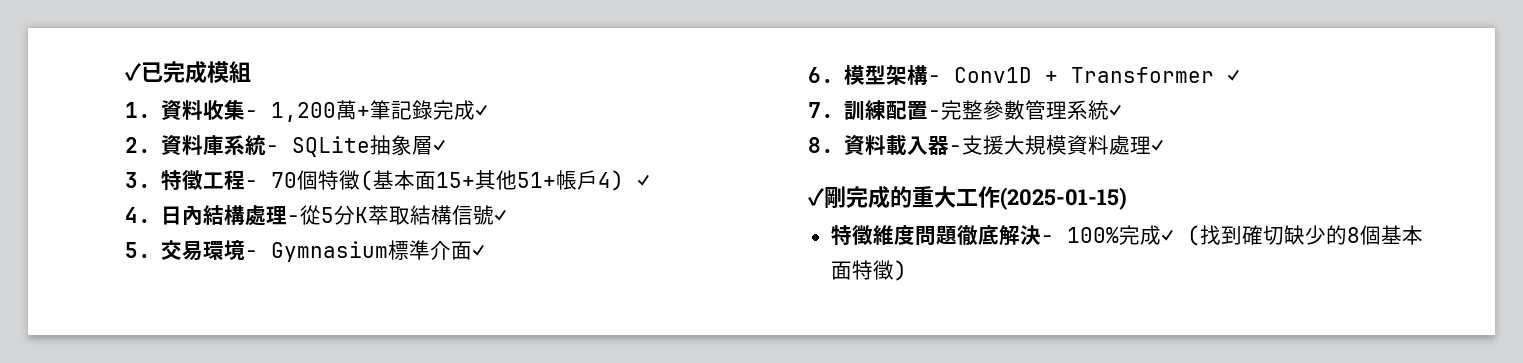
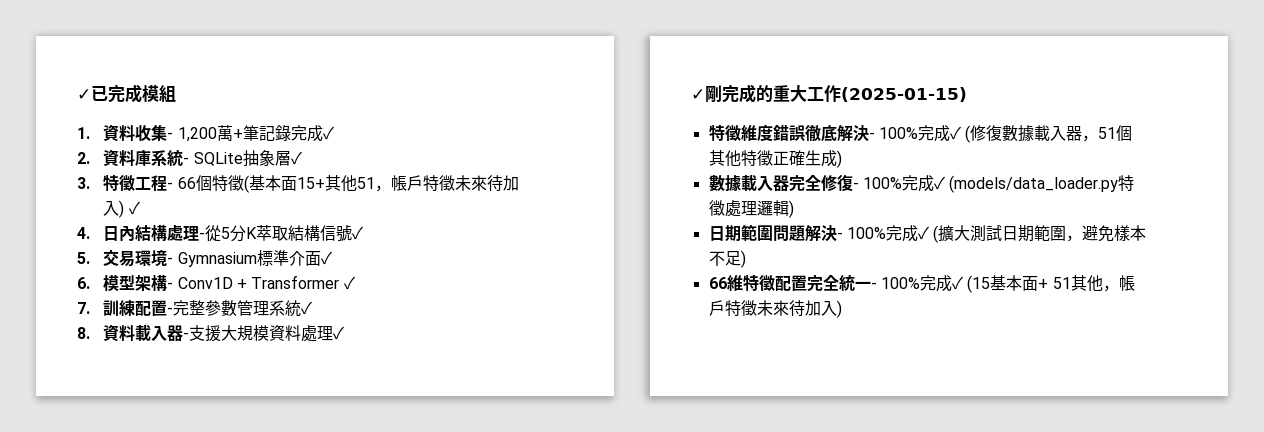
- 3.特徵工程- 70個特徵(基本面15+其他51+帳戶4) ✓
+ 3.特徵工程- 66個特徵(基本面15+其他51，帳戶特徵未來待加入) ✓
- 特徵維度問題徹底解決- 100%完成✓ (找到確切缺少的8個基本面特徵)
+ 特徵維度錯誤徹底解決- 100%完成✓ (修復數據載入器，51個其他特徵正確生成)
+ 數據載入器完全修復- 100%完成✓ (models/data_loader.py特徵處理邏輯)
+ 日期範圍問題解決- 100%完成✓ (擴大測試日期範圍，避免樣本不足)
+ 66維特徵配置完全統一- 100%完成✓ (15基本面+ 51其他，帳戶特徵未來待加入)

